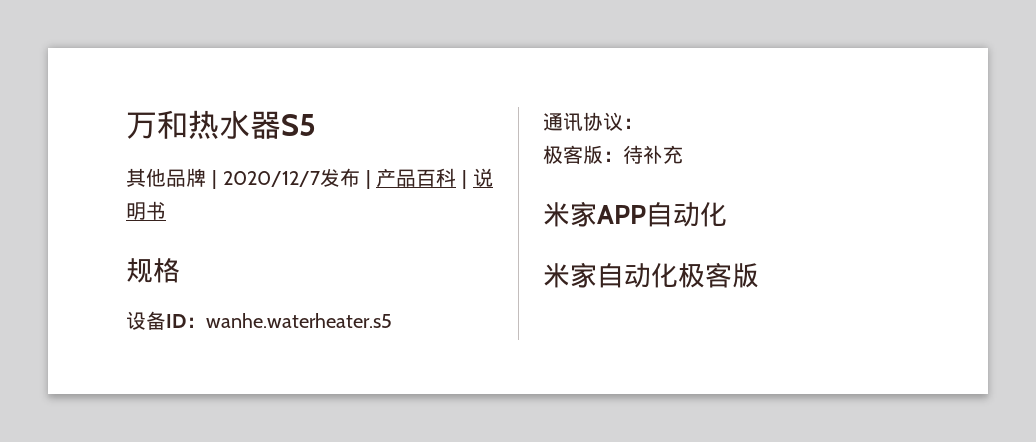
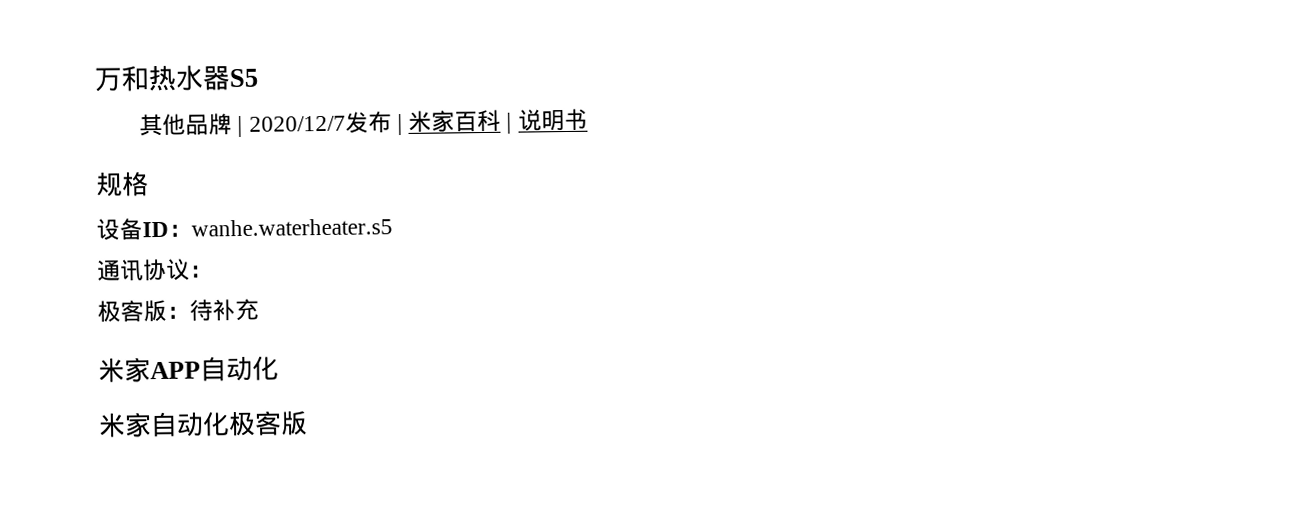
- 其他品牌 | 2020/12/7发布 | 产品百科 | 说明书
+ 其他品牌 | 2020/12/7发布 | 米家百科 | 说明书

